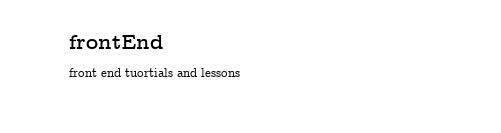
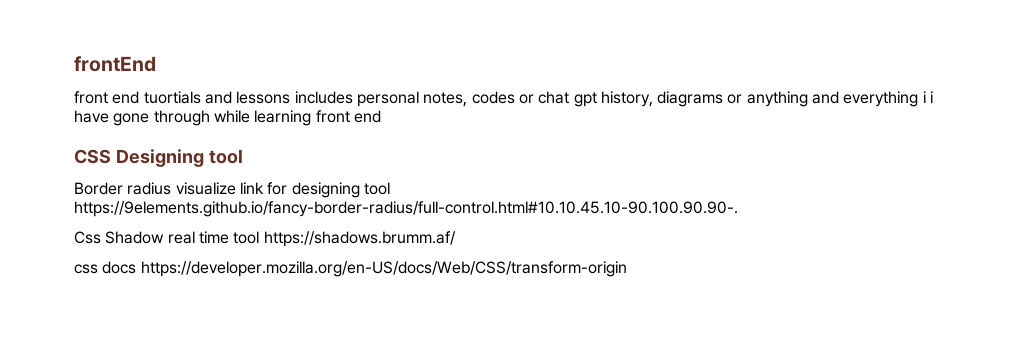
- front end tuortials and lessons
+ front end tuortials and lessons includes personal notes, codes or chat gpt history, diagrams or anything and everything i i have gone through while learning front end
+ CSS Designing tool
+ Border radius visualize link for designing tool https://9elements.github.io/fancy-border-radius/full-control.html#10.10.45.10-90.100.90.90-.
+ Css Shadow real time tool https://shadows.brumm.af/
+ css docs https://developer.mozilla.org/en-US/docs/Web/CSS/transform-origin

